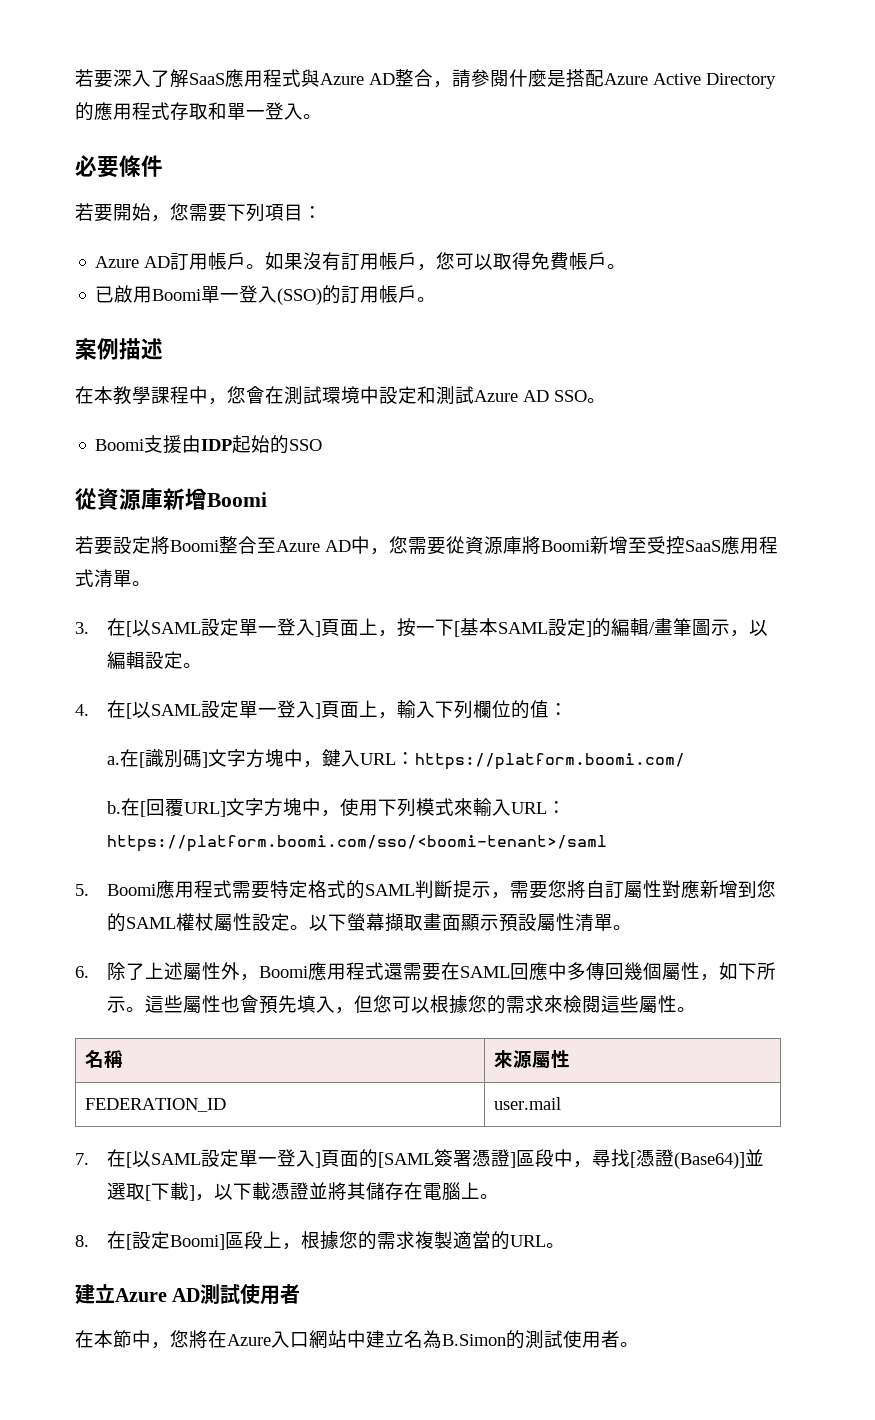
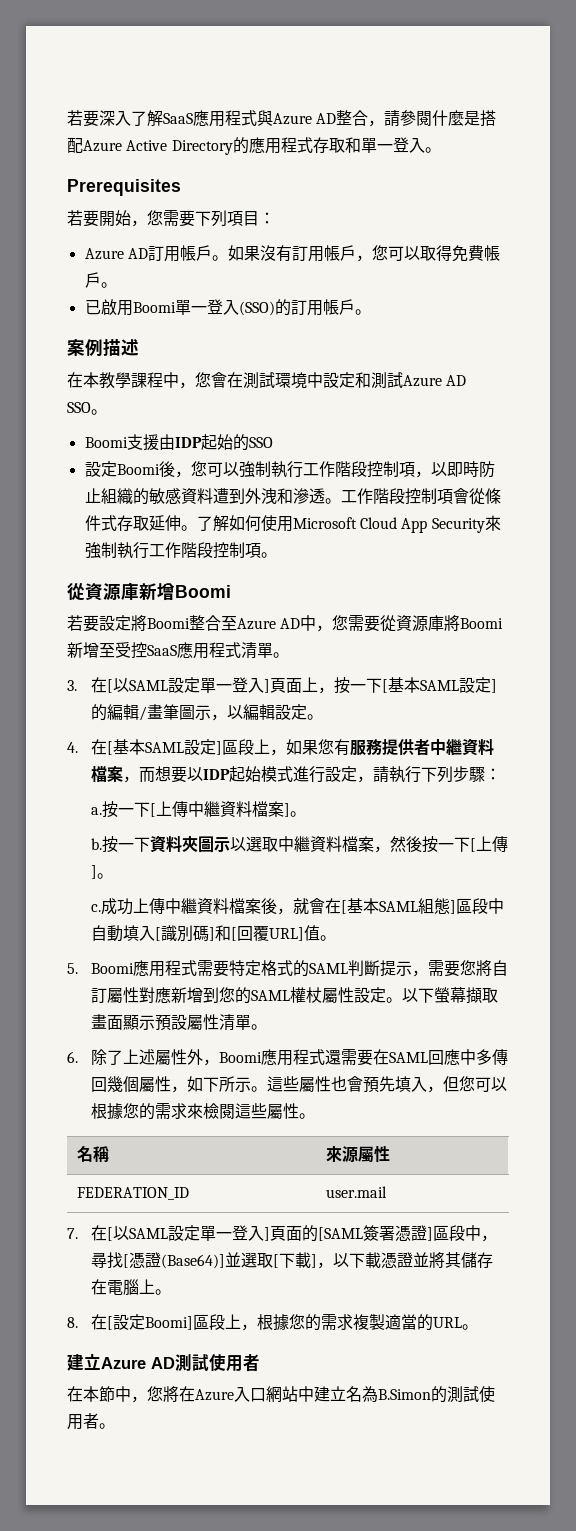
- 必要條件
+ Prerequisites
+ 設定Boomi後，您可以強制執行工作階段控制項，以即時防止組織的敏感資料遭到外洩和滲透。工作階段控制項會從條件式存取延伸。了解如何使用Microsoft Cloud App Security來強制執行工作階段控制項。
- 4.在[以SAML設定單一登入]頁面上，輸入下列欄位的值：
- a.在[識別碼]文字方塊中，鍵入URL：https://platform.boomi.com/
- b.在[回覆URL]文字方塊中，使用下列模式來輸入URL：https://platform.boomi.com/sso/<boomi-tenant>/saml
+ 4.在[基本SAML設定]區段上，如果您有服務提供者中繼資料檔案，而想要以IDP起始模式進行設定，請執行下列步驟：
+ a.按一下[上傳中繼資料檔案]。
+ b.按一下資料夾圖示以選取中繼資料檔案，然後按一下[上傳]。
+ c.成功上傳中繼資料檔案後，就會在[基本SAML組態]區段中自動填入[識別碼]和[回覆URL]值。

